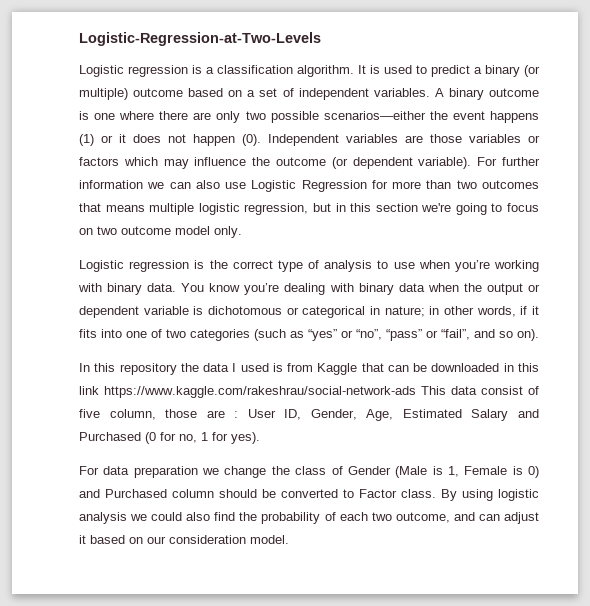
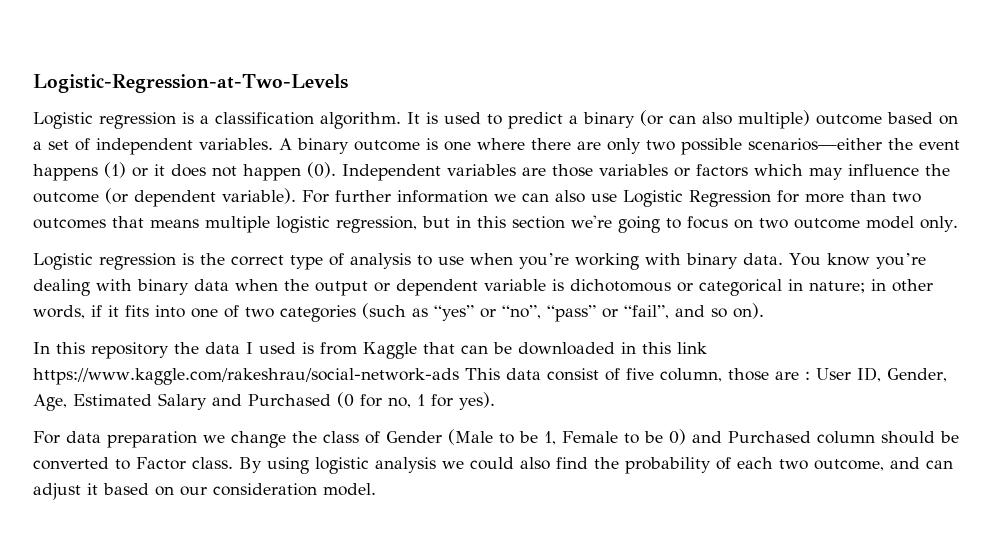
- It is used to predict a binary (or multiple) outcome based on a set of independent variables.
+ It is used to predict a binary (or can also multiple) outcome based on a set of independent variables.
- For data preparation we change the class of Gender (Male is 1, Female is 0) and Purchased column should be converted to Factor class.
+ For data preparation we change the class of Gender (Male to be 1, Female to be 0) and Purchased column should be converted to Factor class.

